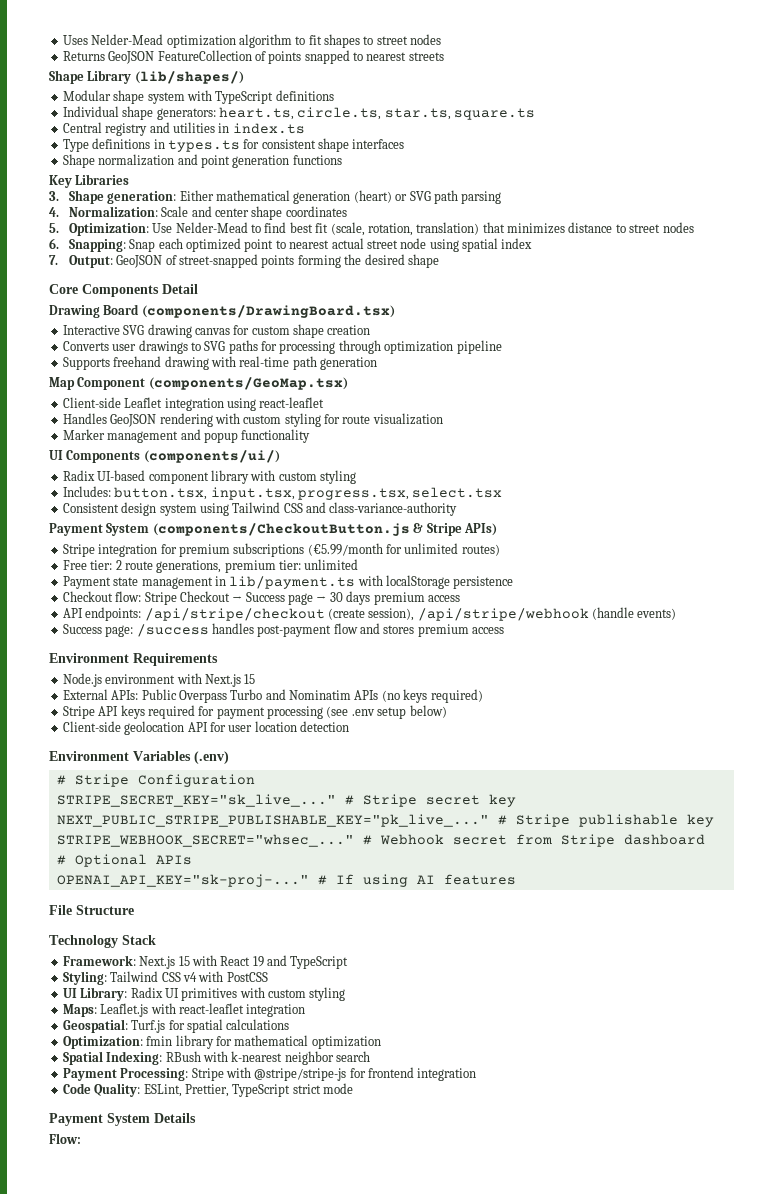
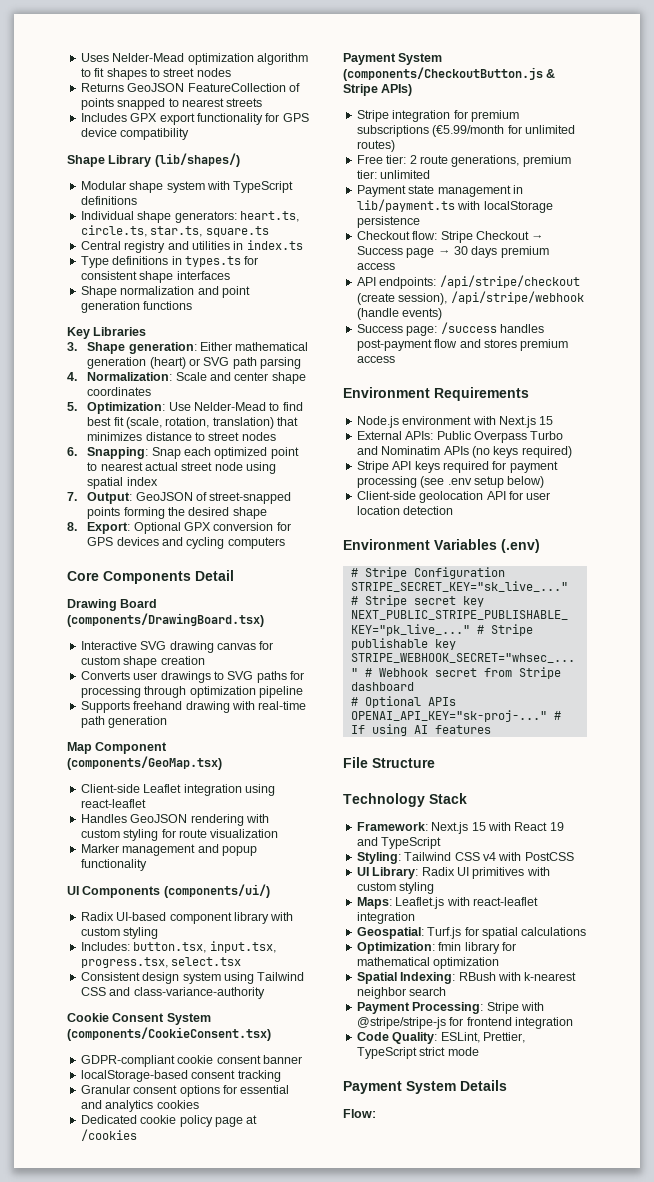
+ Includes GPX export functionality for GPS device compatibility
+ 8. Export: Optional GPX conversion for GPS devices and cycling computers
+ Cookie Consent System (components/CookieConsent.tsx)
+ GDPR-compliant cookie consent banner
+ localStorage-based consent tracking
+ Granular consent options for essential and analytics cookies
+ Dedicated cookie policy page at /cookies

